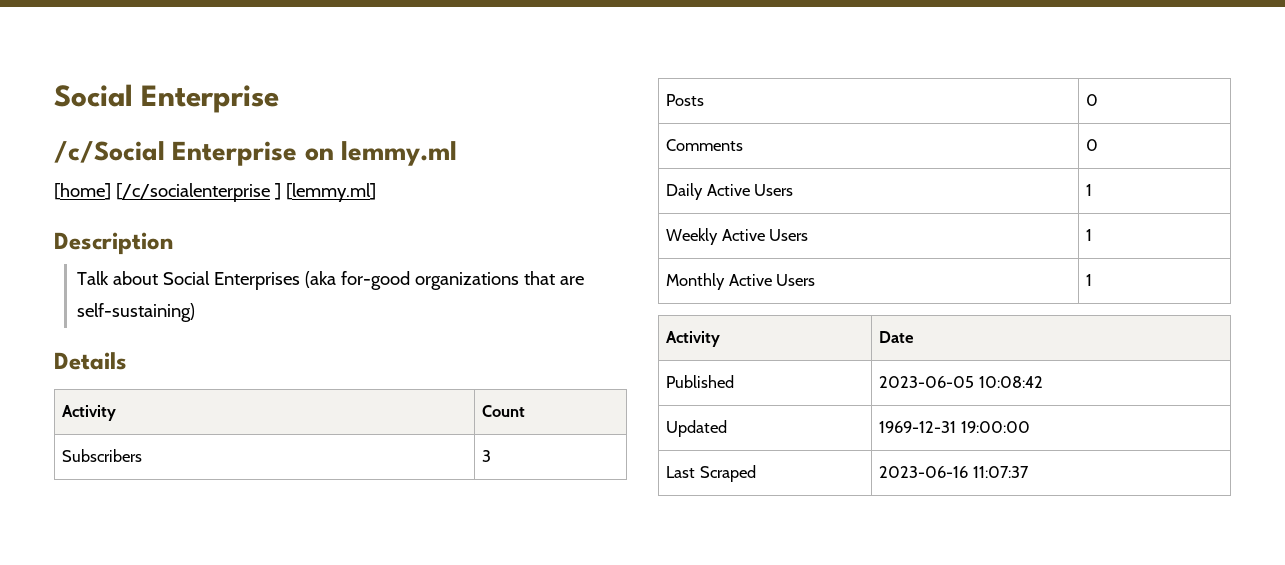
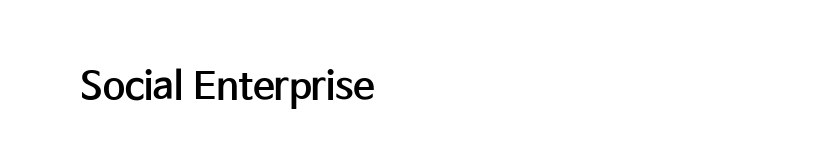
- /c/Social Enterprise on lemmy.ml
- [home] [/c/socialenterprise ] [lemmy.ml]
- Description
- Talk about Social Enterprises (aka for-good organizations that are self-sustaining)
- Details
- Activity | Count
- Subscribers | 3
- Posts | 0
- Comments | 0
- Daily Active Users | 1
- Weekly Active Users | 1
- Monthly Active Users | 1
- Activity | Date
- Published | 2023-06-05 10:08:42
- Updated | 1969-12-31 19:00:00
- Last Scraped | 2023-06-16 11:07:37

